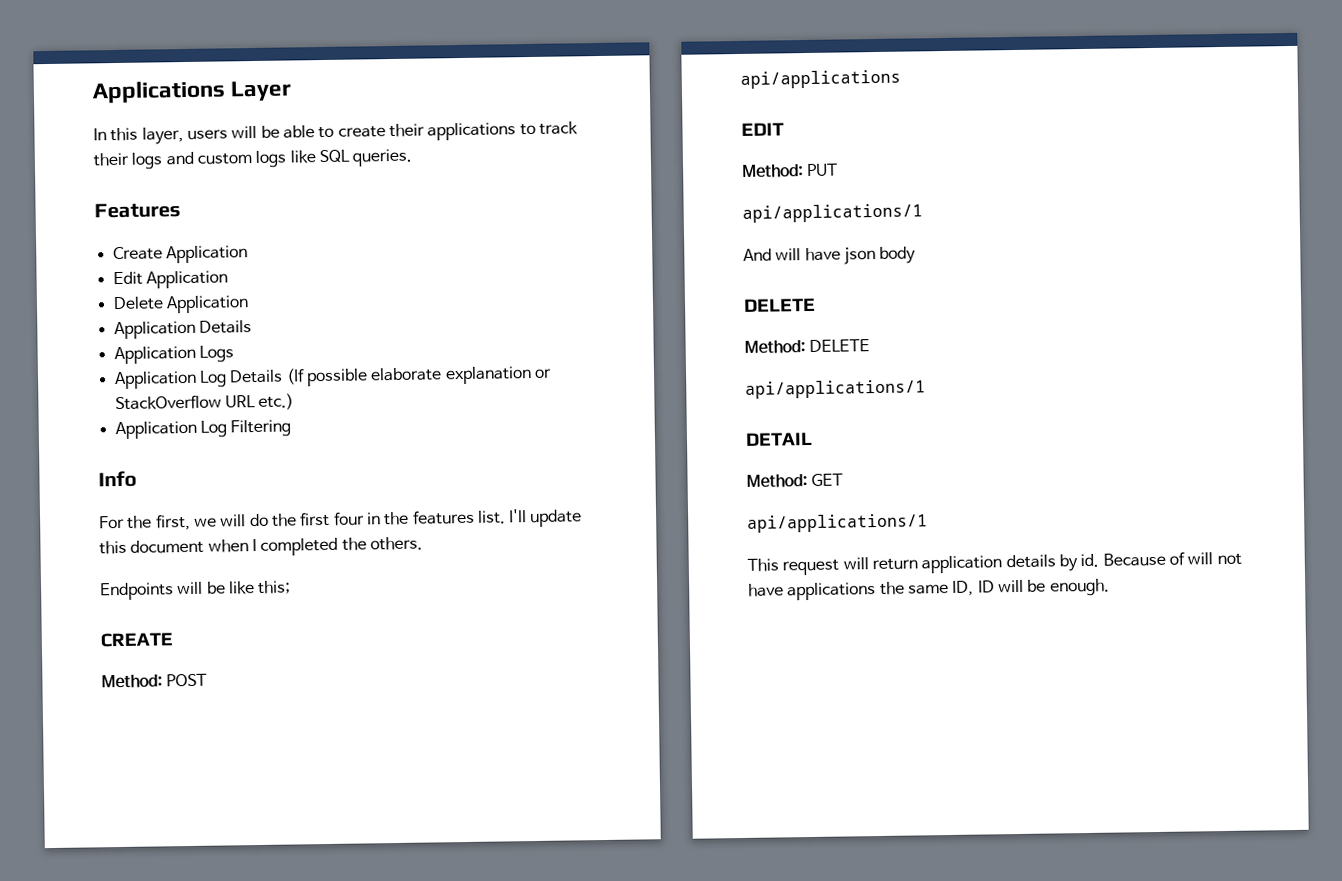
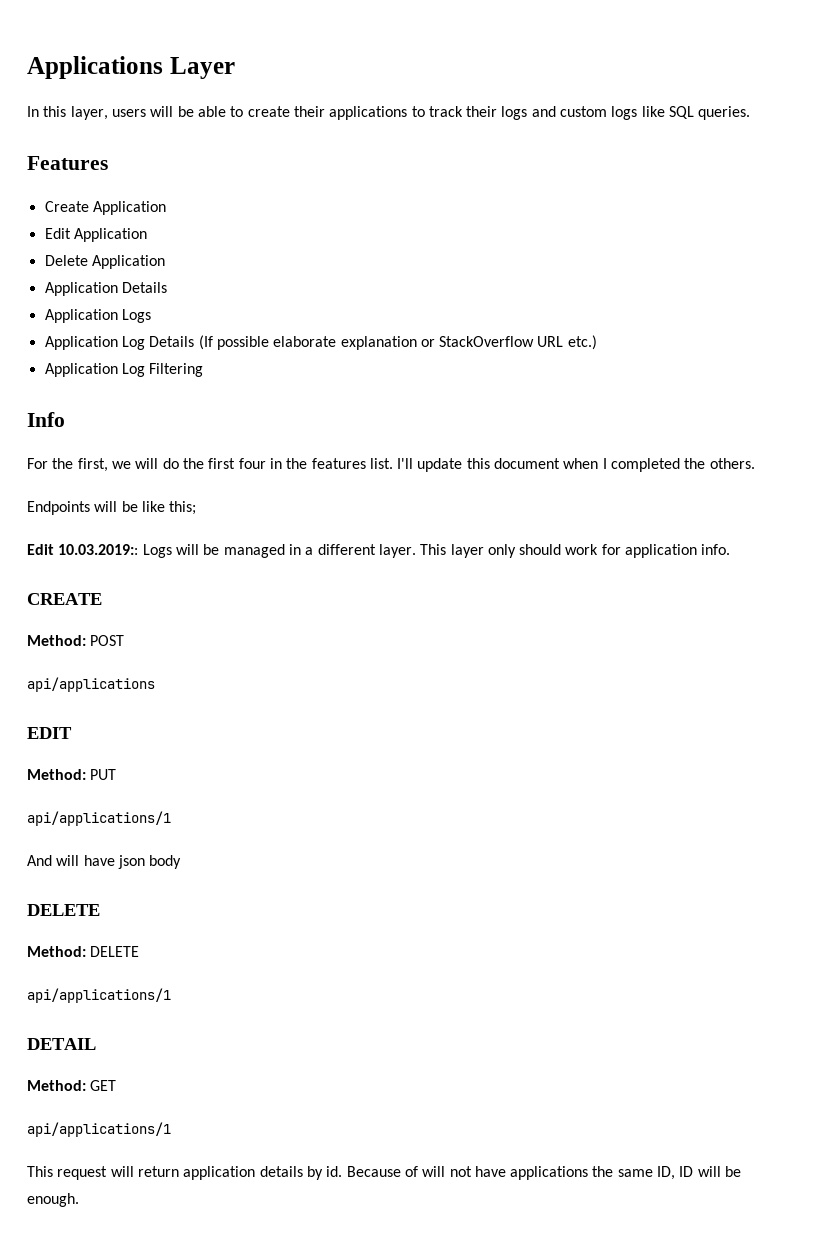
+ Edit 10.03.2019:: Logs will be managed in a different layer. This layer only should work for application info.

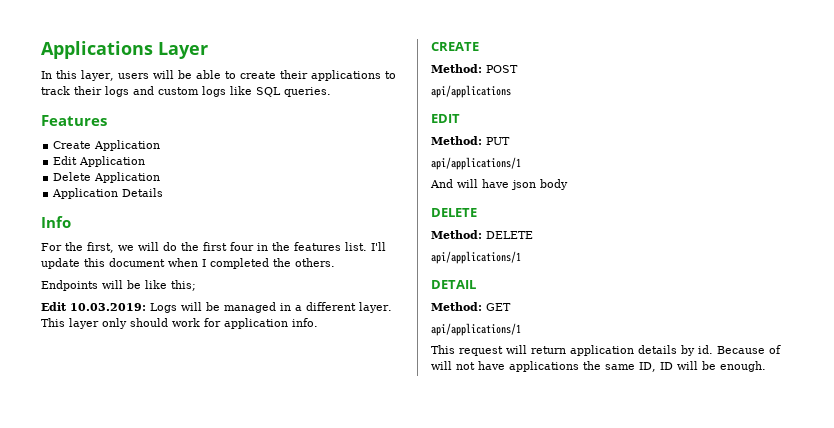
- Application Logs
- Application Log Details (If possible elaborate explanation or StackOverflow URL etc.)
- Application Log Filtering
- Edit 10.03.2019:: Logs will be managed in a different layer.
+ Edit 10.03.2019: Logs will be managed in a different layer.

